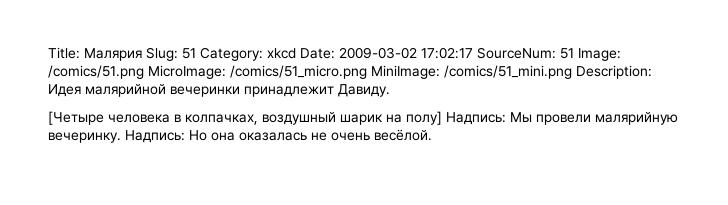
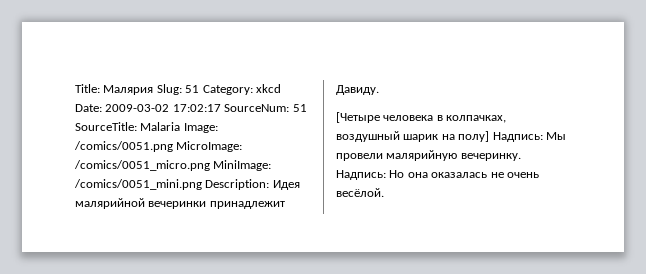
- Title: Малярия Slug: 51 Category: xkcd Date: 2009-03-02 17:02:17 SourceNum: 51 Image: /comics/51.png MicroImage: /comics/51_micro.png MiniImage: /comics/51_mini.png Description: Идея малярийной вечеринки принадлежит Давиду.
+ Title: Малярия Slug: 51 Category: xkcd Date: 2009-03-02 17:02:17 SourceNum: 51 SourceTitle: Malaria Image: /comics/0051.png MicroImage: /comics/0051_micro.png MiniImage: /comics/0051_mini.png Description: Идея малярийной вечеринки принадлежит Давиду.

